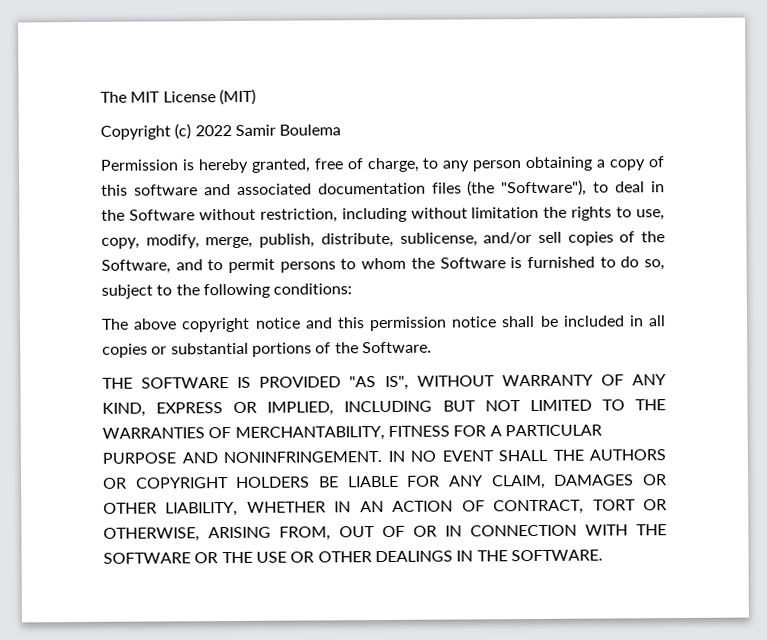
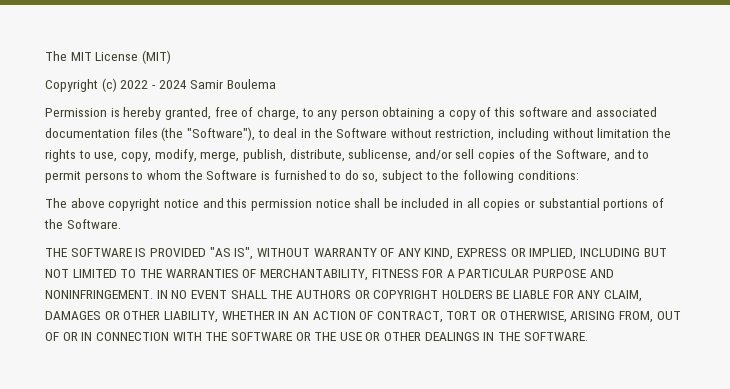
- Copyright (c) 2022 Samir Boulema
+ Copyright (c) 2022 - 2024 Samir Boulema

